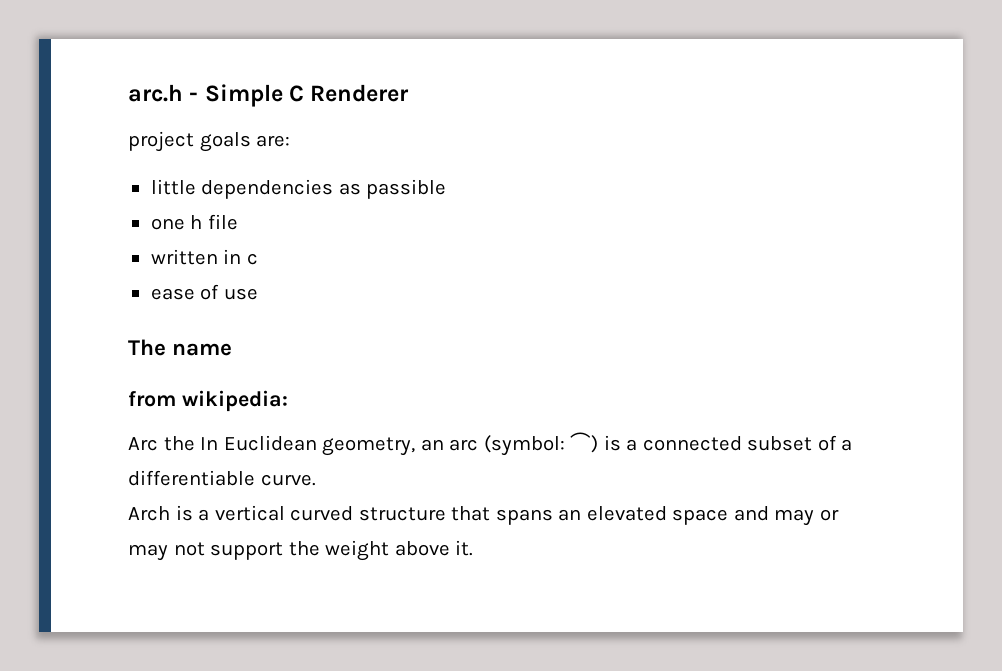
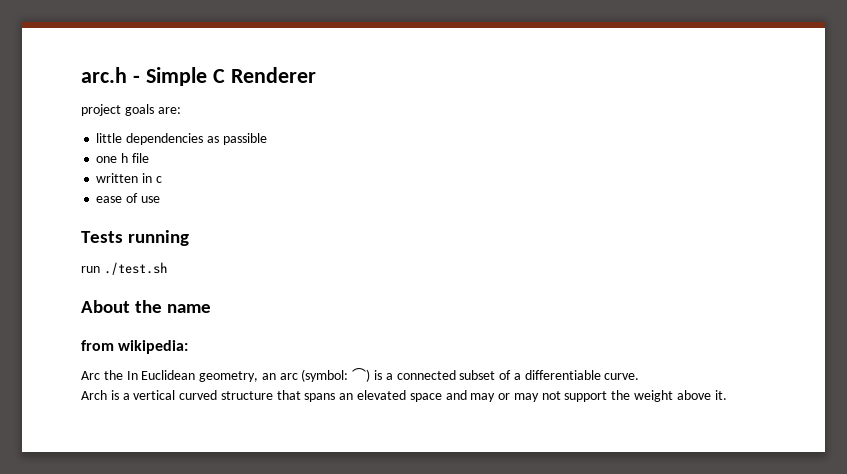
- The name
+ Tests running
+ run ./test.sh
+ About the name

